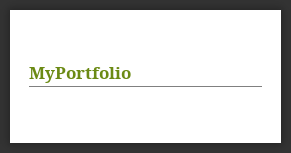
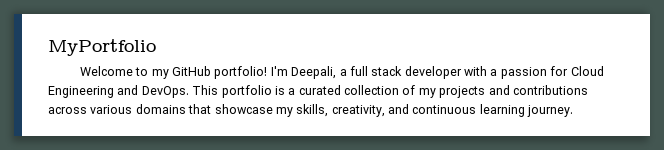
+ Welcome to my GitHub portfolio! I'm Deepali, a full stack developer with a passion for Cloud Engineering and DevOps. This portfolio is a curated collection of my projects and contributions across various domains that showcase my skills, creativity, and continuous learning journey.

